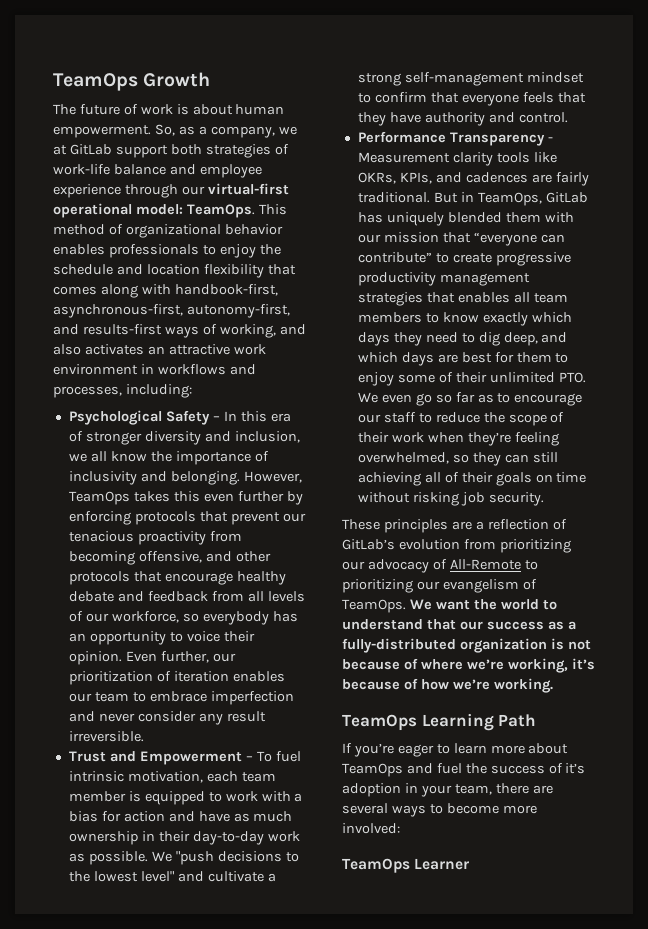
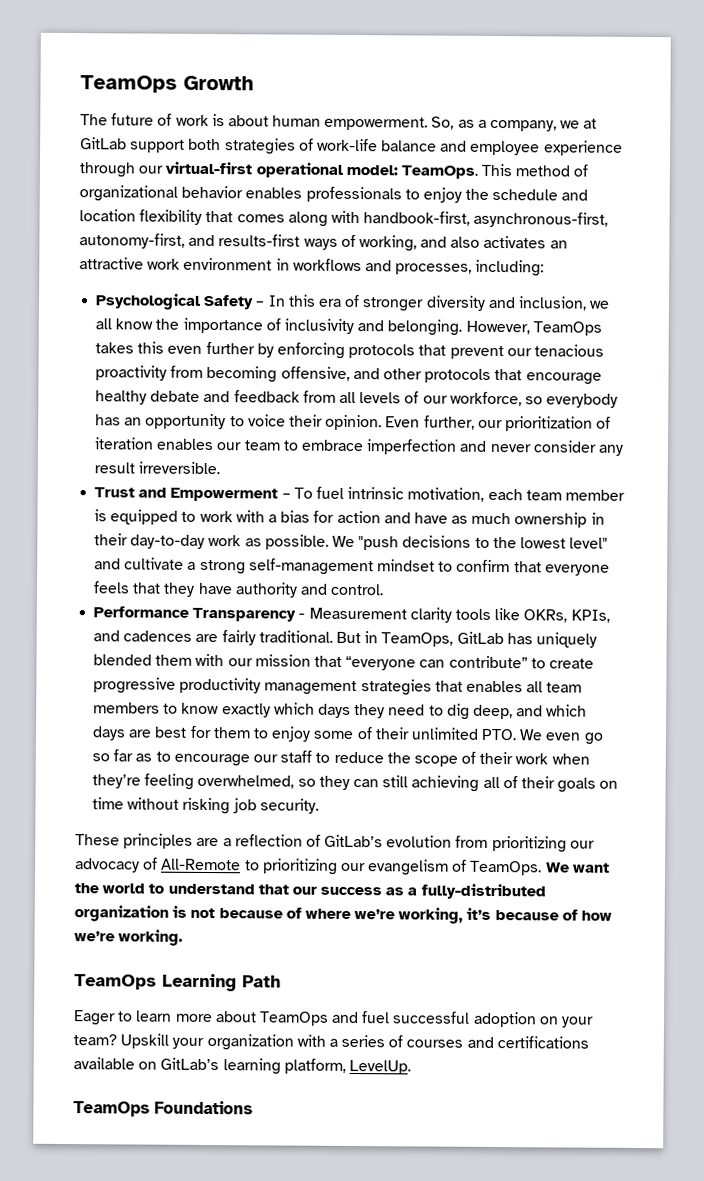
- If you’re eager to learn more about TeamOps and fuel the success of it’s adoption in your team, there are several ways to become more involved:
- TeamOps Learner
+ Eager to learn more about TeamOps and fuel successful adoption on your team? Upskill your organization with a series of courses and certifications available on GitLab’s learning platform, LevelUp.
+ TeamOps Foundations

